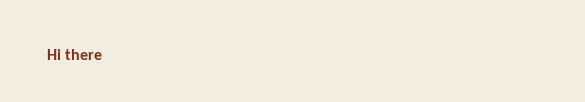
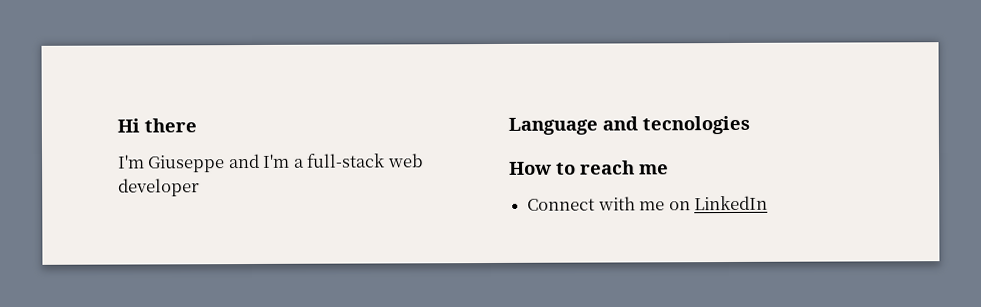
+ I'm Giuseppe and I'm a full-stack web developer
+ Language and tecnologies
+ How to reach me
+ Connect with me on LinkedIn

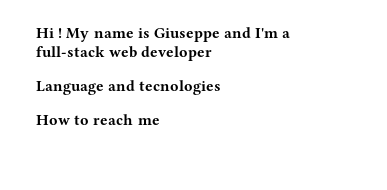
- Hi there
- I'm Giuseppe and I'm a full-stack web developer
+ Hi ! My name is Giuseppe and I'm a full-stack web developer
- Connect with me on LinkedIn

